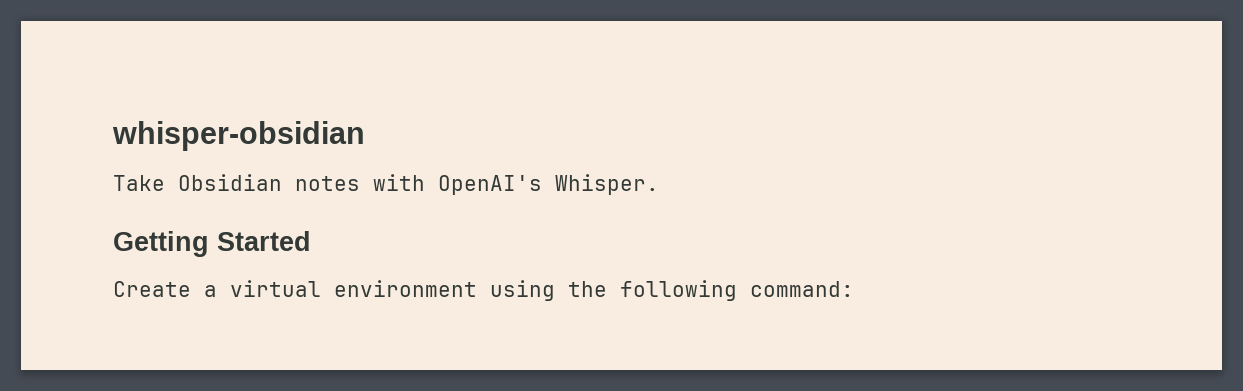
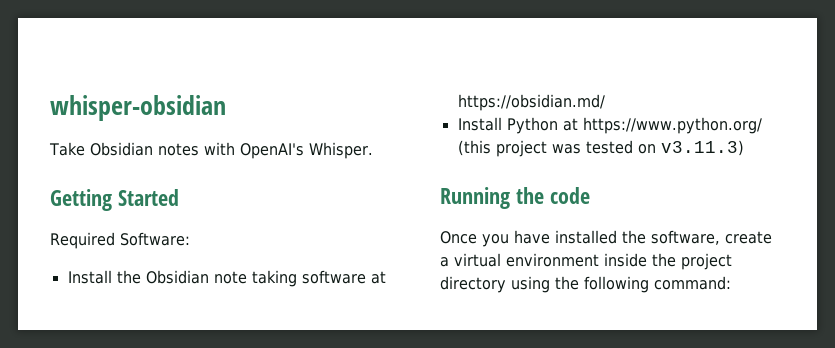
- Create a virtual environment using the following command:
+ Required Software:
+ Install the Obsidian note taking software at https://obsidian.md/
+ Install Python at https://www.python.org/ (this project was tested on v3.11.3)
+ Running the code
+ Once you have installed the software, create a virtual environment inside the project directory using the following command:

